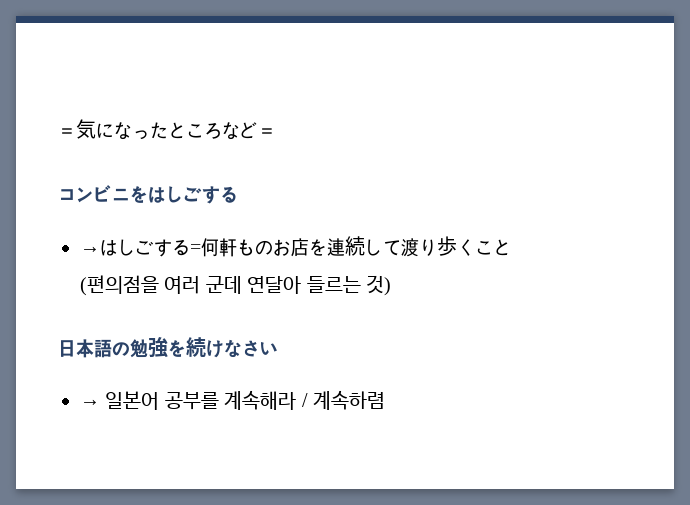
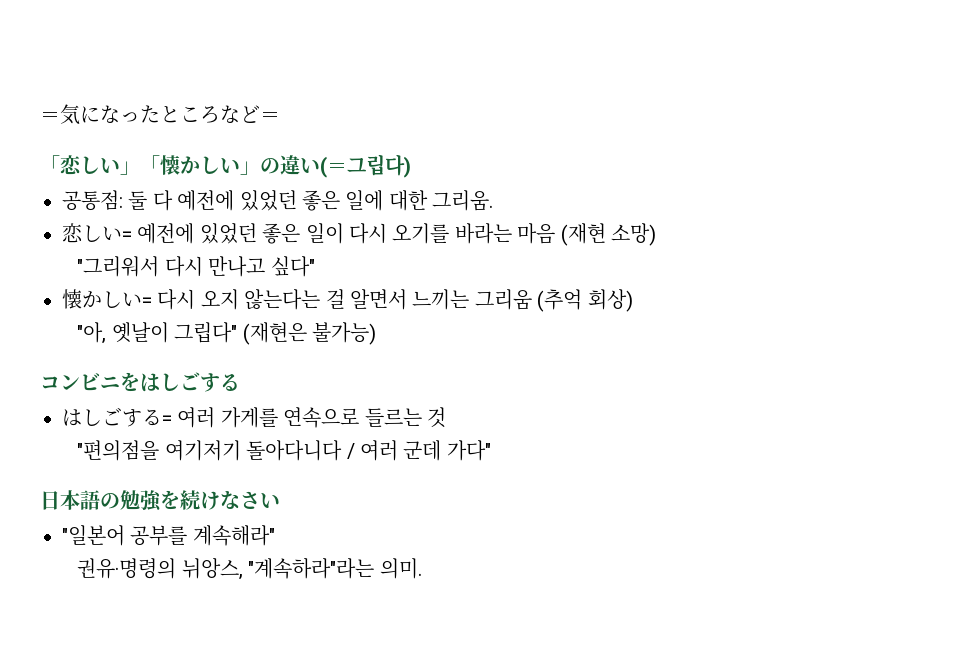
+ 「恋しい」「懐かしい」の違い(＝그립다)
+ 공통점: 둘 다 예전에 있었던 좋은 일에 대한 그리움.
+ 恋しい= 예전에 있었던 좋은 일이 다시 오기를 바라는 마음 (재현 소망)
+ "그리워서 다시 만나고 싶다"
+ 懐かしい= 다시 오지 않는다는 걸 알면서 느끼는 그리움 (추억 회상)
+ "아, 옛날이 그립다" (재현은 불가능)
- →はしごする=何軒ものお店を連続して渡り歩くこと
- (편의점을 여러 군데 연달아 들르는 것)
+ はしごする= 여러 가게를 연속으로 들르는 것
+ "편의점을 여기저기 돌아다니다 / 여러 군데 가다"
- → 일본어 공부를 계속해라 / 계속하렴
+ "일본어 공부를 계속해라"
+ 권유·명령의 뉘앙스, "계속하라"라는 의미.

